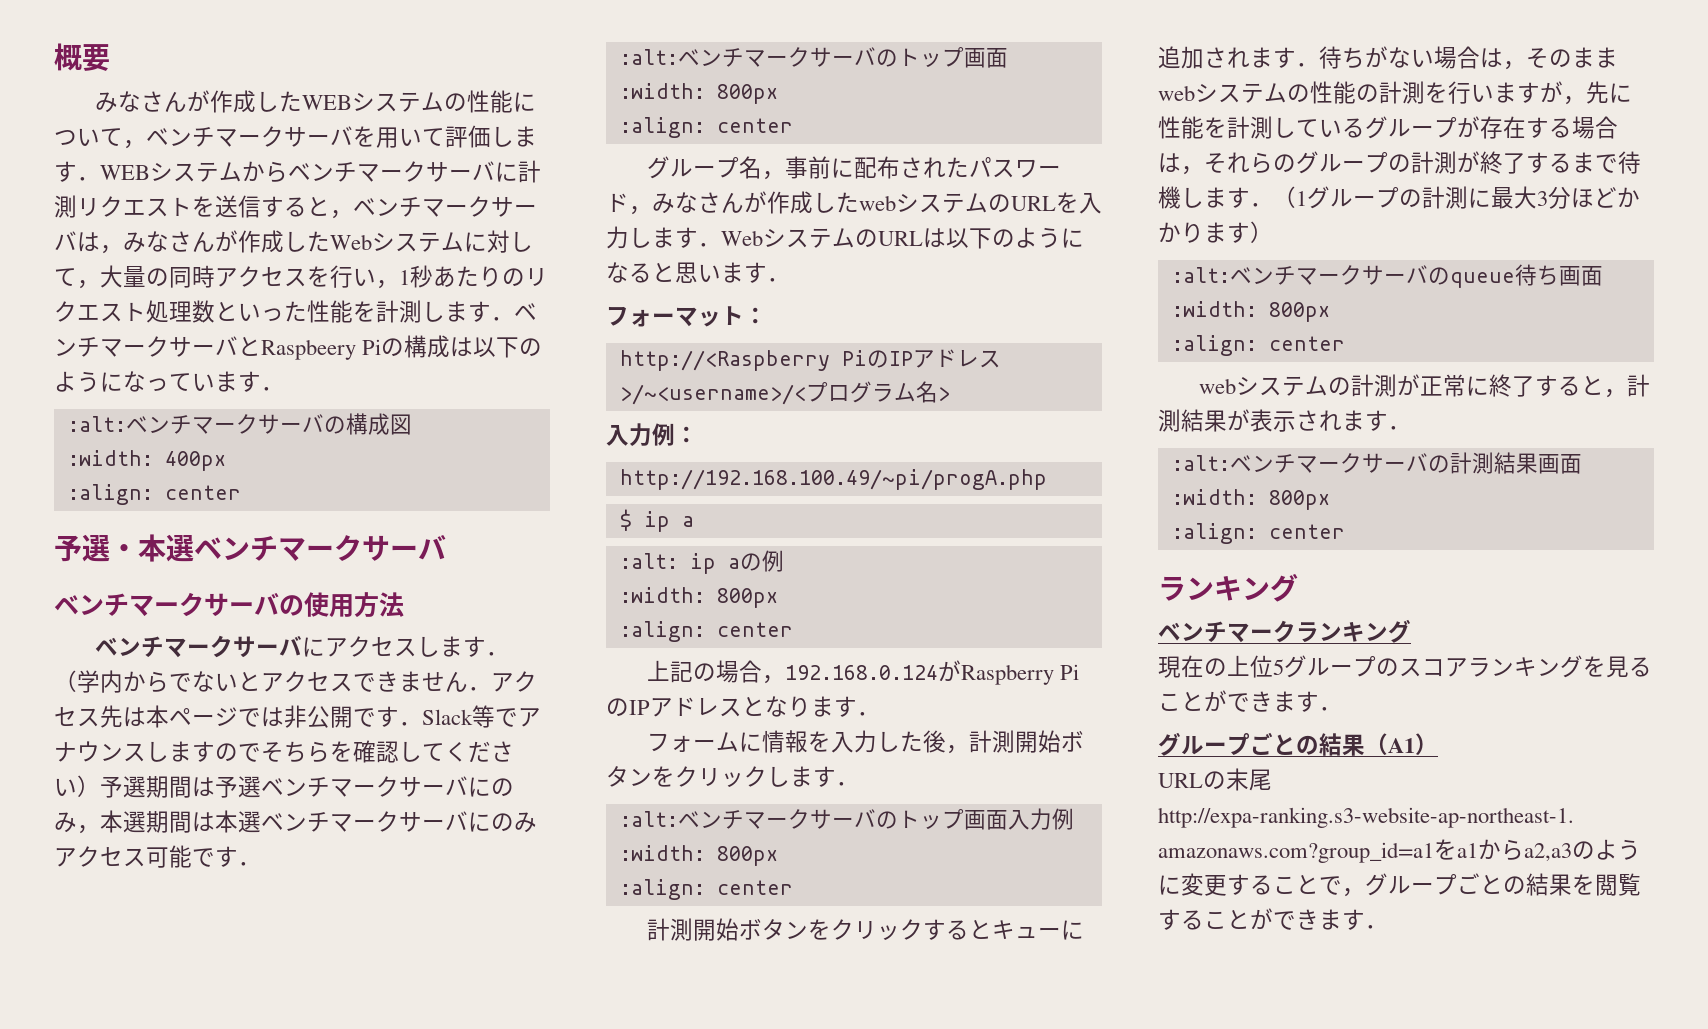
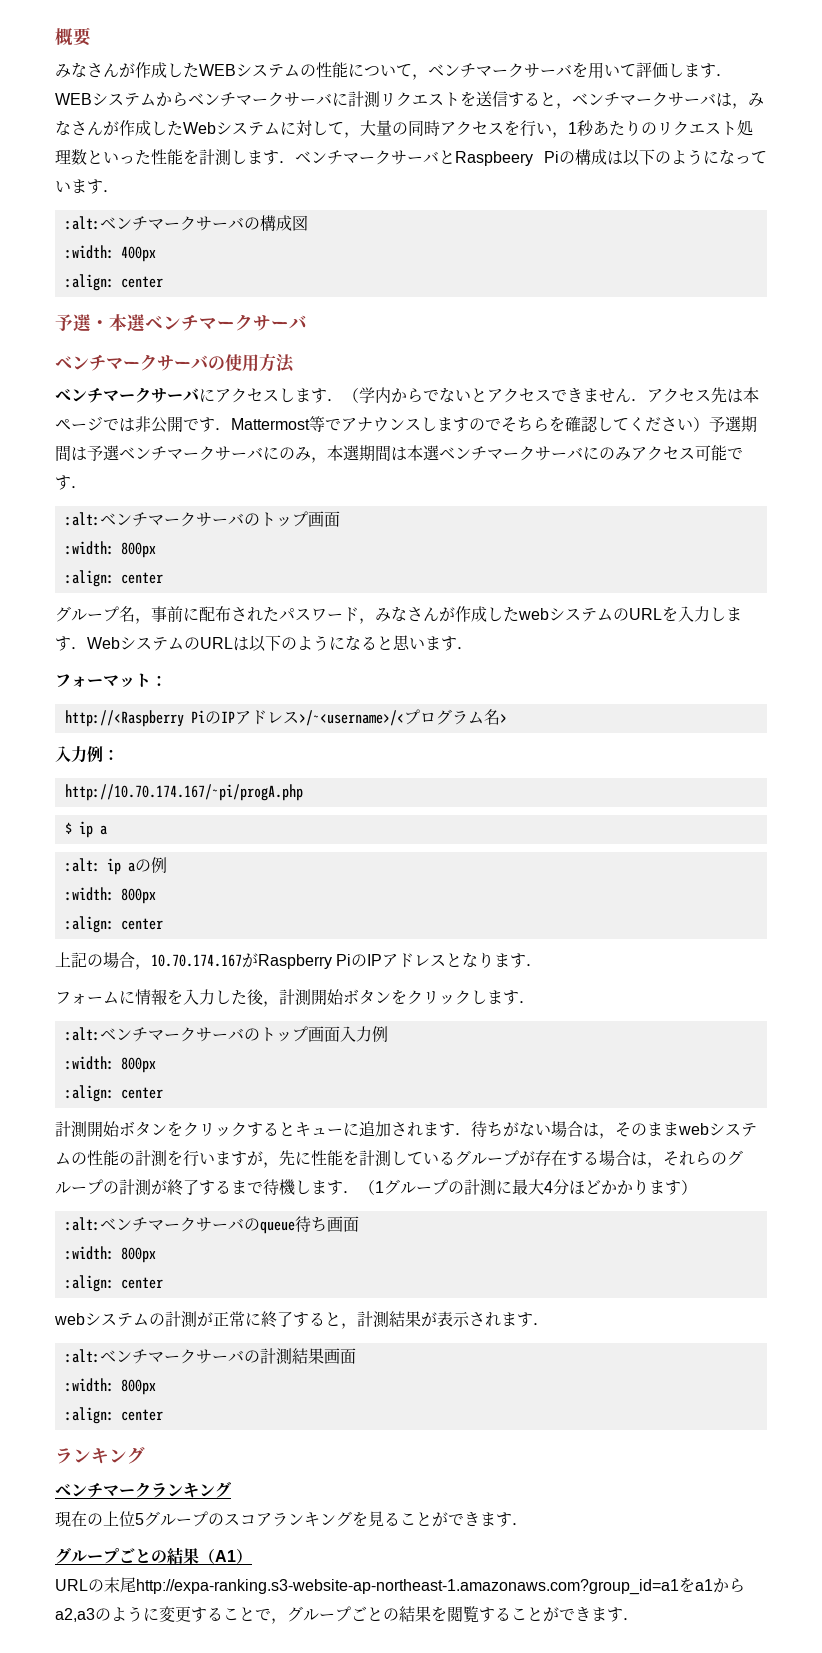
- ベンチマークサーバにアクセスします．（学内からでないとアクセスできません．アクセス先は本ページでは非公開です．Slack等でアナウンスしますのでそちらを確認してください）予選期間は予選ベンチマークサーバにのみ，本選期間は本選ベンチマークサーバにのみアクセス可能です．
+ ベンチマークサーバにアクセスします．（学内からでないとアクセスできません．アクセス先は本ページでは非公開です．Mattermost等でアナウンスしますのでそちらを確認してください）予選期間は予選ベンチマークサーバにのみ，本選期間は本選ベンチマークサーバにのみアクセス可能です．
- http://192.168.100.49/~pi/progA.php
+ http://10.70.174.167/~pi/progA.php
- 上記の場合，192.168.0.124がRaspberry PiのIPアドレスとなります．
+ 上記の場合，10.70.174.167がRaspberry PiのIPアドレスとなります．
- 計測開始ボタンをクリックするとキューに追加されます．待ちがない場合は，そのままwebシステムの性能の計測を行いますが，先に性能を計測しているグループが存在する場合は，それらのグループの計測が終了するまで待機します．（1グループの計測に最大3分ほどかかります）
+ 計測開始ボタンをクリックするとキューに追加されます．待ちがない場合は，そのままwebシステムの性能の計測を行いますが，先に性能を計測しているグループが存在する場合は，それらのグループの計測が終了するまで待機します．（1グループの計測に最大4分ほどかかります）

